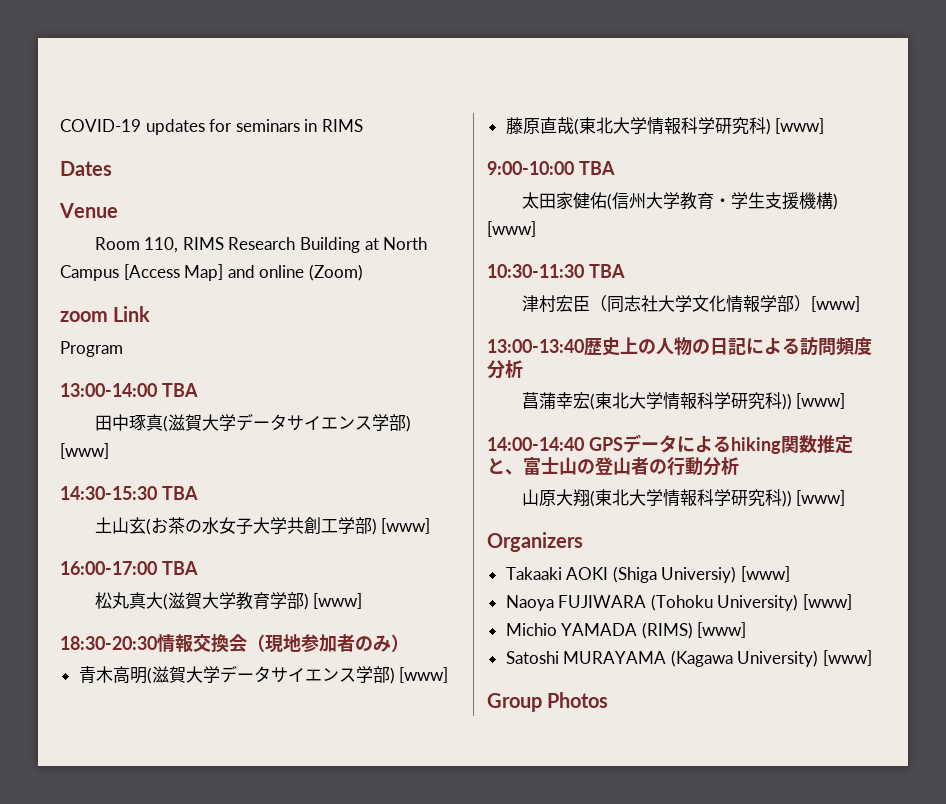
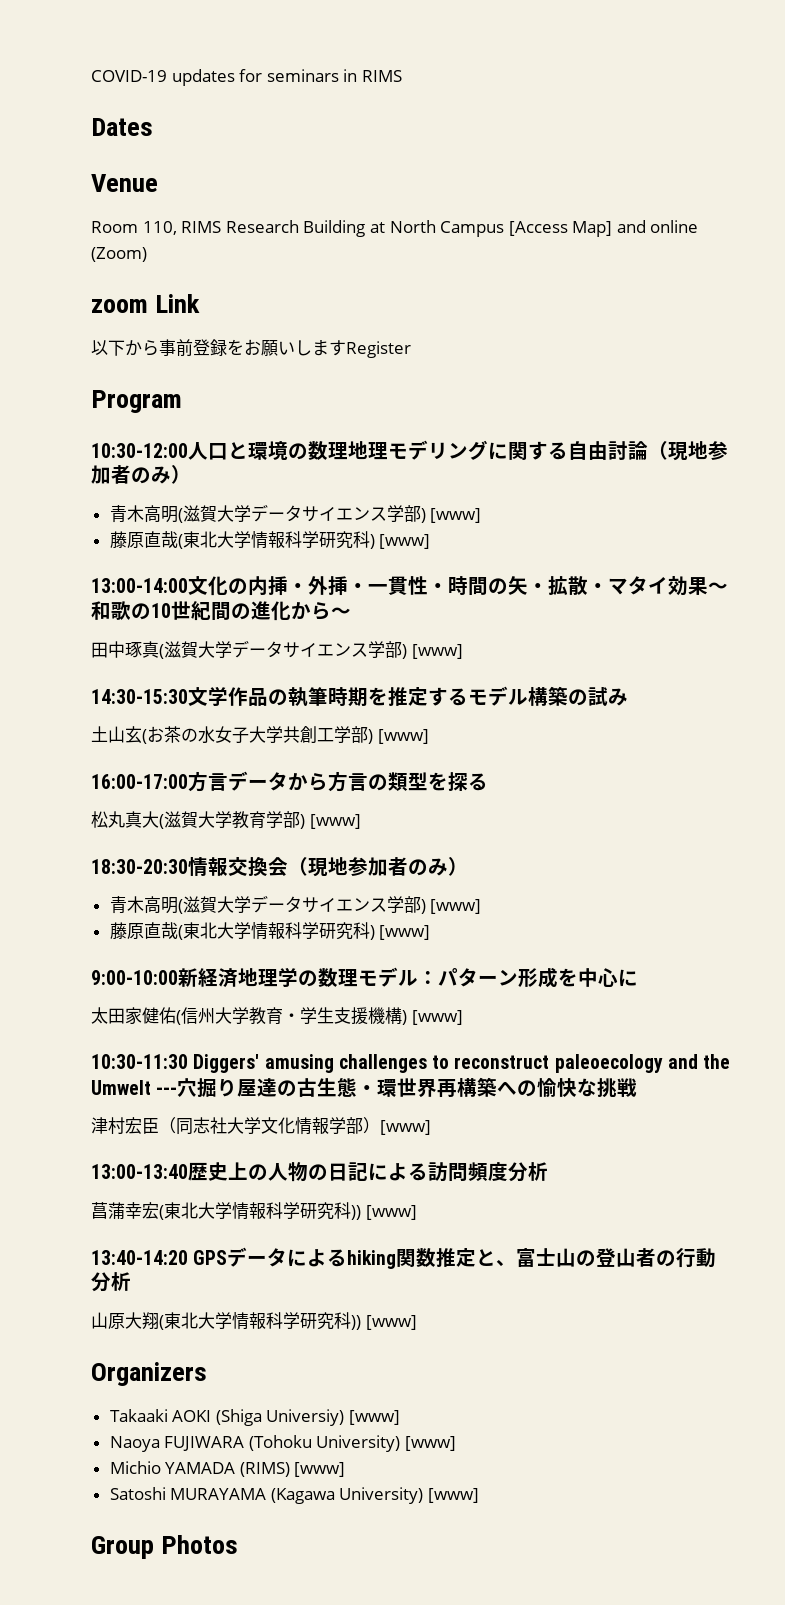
+ 以下から事前登録をお願いしますRegister
  Program
- 13:00-14:00 TBA
+ 10:30-12:00人口と環境の数理地理モデリングに関する自由討論（現地参加者のみ）
+ 青木高明(滋賀大学データサイエンス学部) [www]
+ 藤原直哉(東北大学情報科学研究科) [www]
+ 13:00-14:00文化の内挿・外挿・一貫性・時間の矢・拡散・マタイ効果〜和歌の10世紀間の進化から〜
- 14:30-15:30 TBA
+ 14:30-15:30文学作品の執筆時期を推定するモデル構築の試み
- 16:00-17:00 TBA
+ 16:00-17:00方言データから方言の類型を探る
- 9:00-10:00 TBA
+ 9:00-10:00新経済地理学の数理モデル：パターン形成を中心に
- 10:30-11:30 TBA
+ 10:30-11:30 Diggers' amusing challenges to reconstruct paleoecology and the Umwelt ---穴掘り屋達の古生態・環世界再構築への愉快な挑戦
- 14:00-14:40 GPSデータによるhiking関数推定と、富士山の登山者の行動分析
+ 13:40-14:20 GPSデータによるhiking関数推定と、富士山の登山者の行動分析

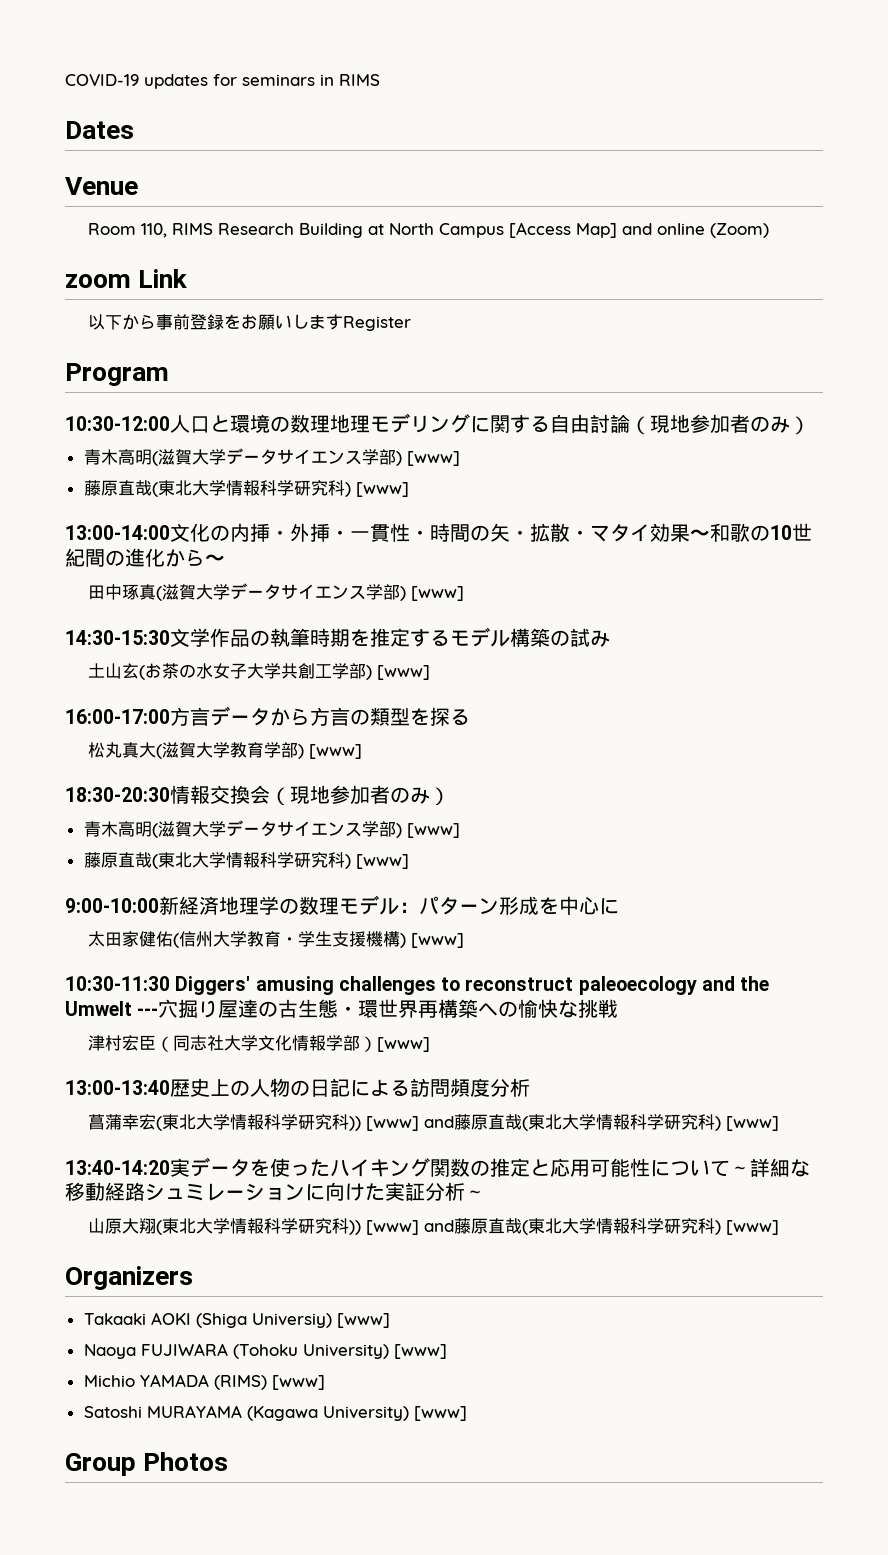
- 菖蒲幸宏(東北大学情報科学研究科)) [www]
- 13:40-14:20 GPSデータによるhiking関数推定と、富士山の登山者の行動分析
+ 菖蒲幸宏(東北大学情報科学研究科)) [www] and藤原直哉(東北大学情報科学研究科) [www]
+ 13:40-14:20実データを使ったハイキング関数の推定と応用可能性について～詳細な移動経路シュミレーションに向けた実証分析～
- 山原大翔(東北大学情報科学研究科)) [www]
+ 山原大翔(東北大学情報科学研究科)) [www] and藤原直哉(東北大学情報科学研究科) [www]

